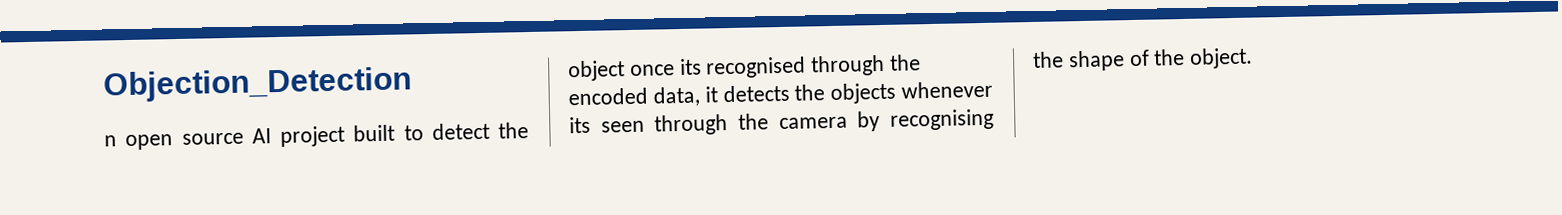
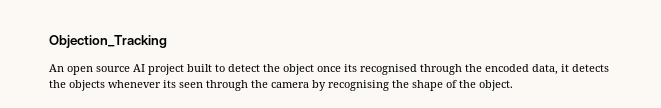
- Objection_Detection
- n open source AI project built to detect the object once its recognised through the encoded data, it detects the objects whenever its seen through the camera by recognising the shape of the object.
+ Objection_Tracking
+ An open source AI project built to detect the object once its recognised through the encoded data, it detects the objects whenever its seen through the camera by recognising the shape of the object.

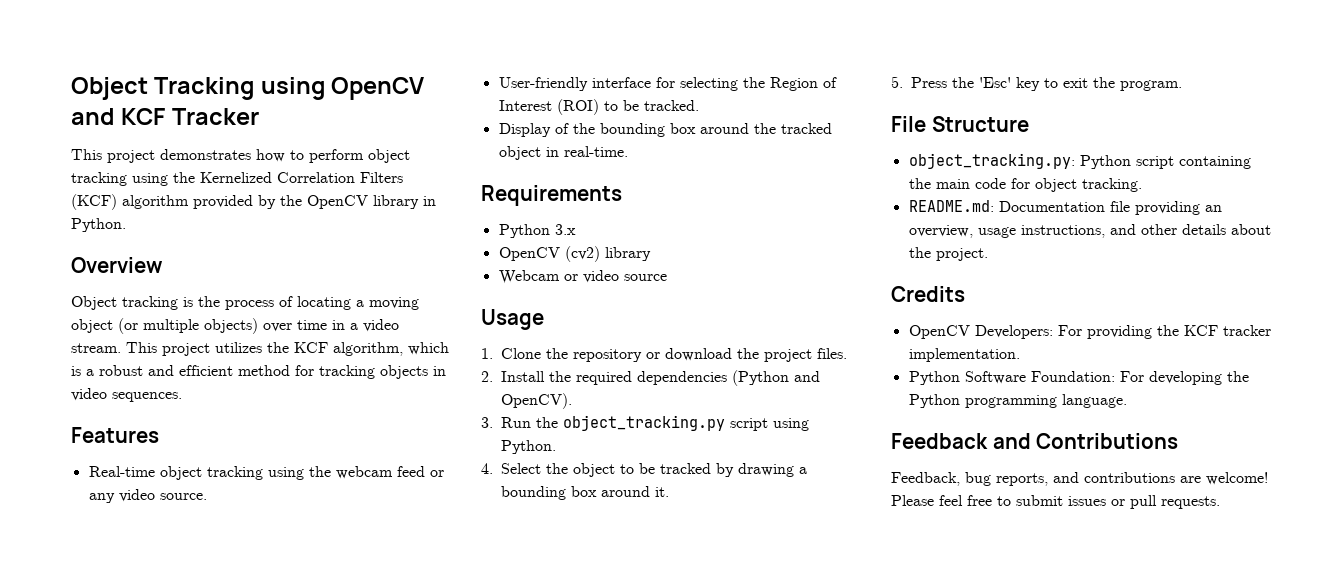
- Objection_Tracking
- An open source AI project built to detect the object once its recognised through the encoded data, it detects the objects whenever its seen through the camera by recognising the shape of the object.
+ Object Tracking using OpenCV and KCF Tracker
+ This project demonstrates how to perform object tracking using the Kernelized Correlation Filters (KCF) algorithm provided by the OpenCV library in Python.
+ Overview
+ Object tracking is the process of locating a moving object (or multiple objects) over time in a video stream. This project utilizes the KCF algorithm, which is a robust and efficient method for tracking objects in video sequences.
+ Features
+ Real-time object tracking using the webcam feed or any video source.
+ User-friendly interface for selecting the Region of Interest (ROI) to be tracked.
+ Display of the bounding box around the tracked object in real-time.
+ Requirements
+ Python 3.x
+ OpenCV (cv2) library
+ Webcam or video source
+ Usage
+ 1. Clone the repository or download the project files.
+ 2. Install the required dependencies (Python and OpenCV).
+ 3. Run the object_tracking.py script using Python.
+ 4. Select the object to be tracked by drawing a bounding box around it.
+ 5. Press the 'Esc' key to exit the program.
+ File Structure
+ object_tracking.py: Python script containing the main code for object tracking.
+ README.md: Documentation file providing an overview, usage instructions, and other details about the project.
+ Credits
+ OpenCV Developers: For providing the KCF tracker implementation.
+ Python Software Foundation: For developing the Python programming language.
+ Feedback and Contributions
+ Feedback, bug reports, and contributions are welcome! Please feel free to submit issues or pull requests.

